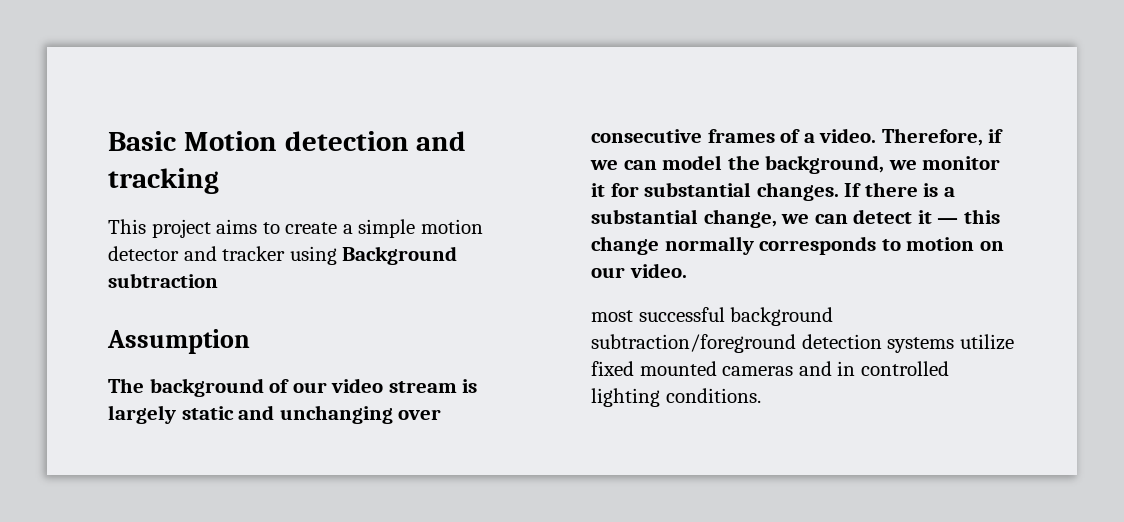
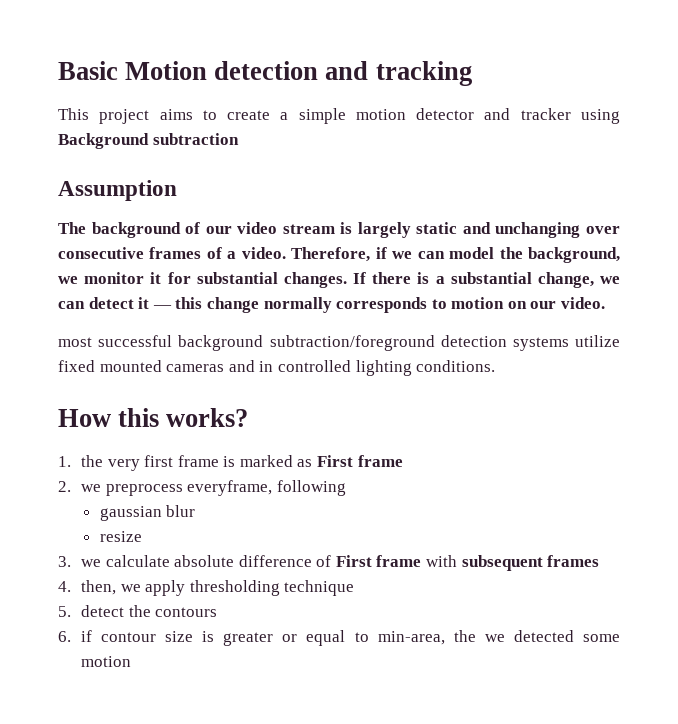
+ How this works?
+ 1. the very first frame is marked as First frame
+ 2. we preprocess everyframe, following
+ gaussian blur
+ resize
+ 3. we calculate absolute difference of First frame with subsequent frames
+ 4. then, we apply thresholding technique
+ 5. detect the contours
+ 6. if contour size is greater or equal to min-area, the we detected some motion

